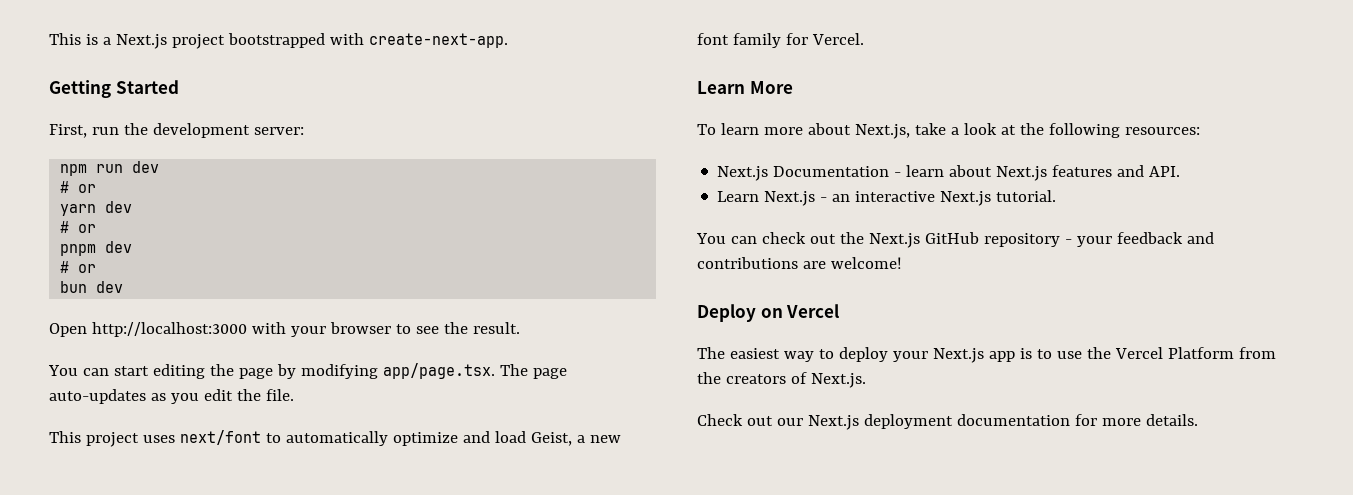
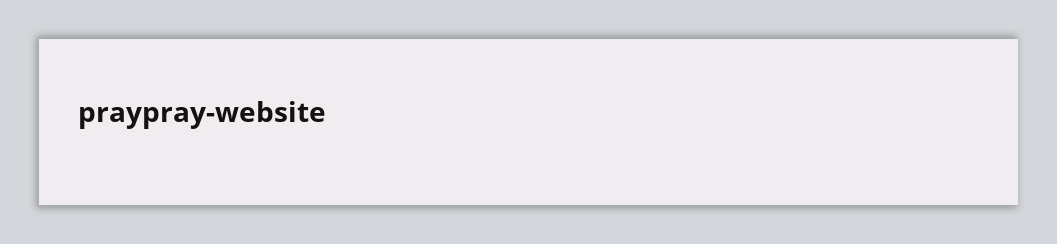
- This is a Next.js project bootstrapped with create-next-app.
- Getting Started
- First, run the development server:
- npm run dev
- # or
- yarn dev
- # or
- pnpm dev
- # or
- bun dev
- Open http://localhost:3000 with your browser to see the result.
- You can start editing the page by modifying app/page.tsx. The page auto-updates as you edit the file.
- This project uses next/font to automatically optimize and load Geist, a new font family for Vercel.
- Learn More
- To learn more about Next.js, take a look at the following resources:
- Next.js Documentation - learn about Next.js features and API.
- Learn Next.js - an interactive Next.js tutorial.
- You can check out the Next.js GitHub repository - your feedback and contributions are welcome!
- Deploy on Vercel
- The easiest way to deploy your Next.js app is to use the Vercel Platform from the creators of Next.js.
- Check out our Next.js deployment documentation for more details.
+ praypray-website

